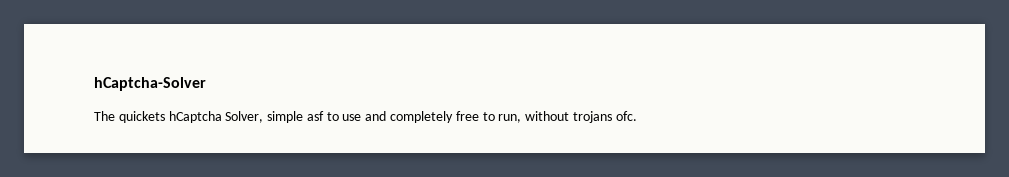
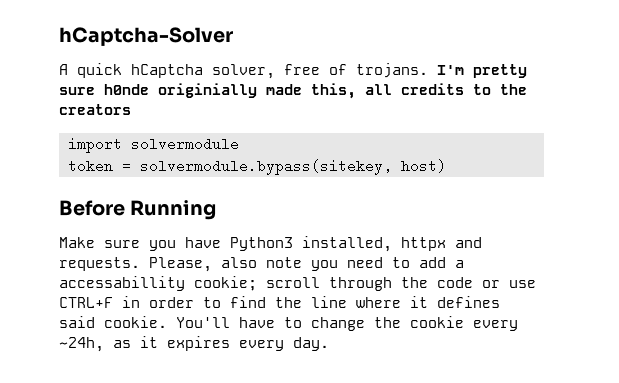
- The quickets hCaptcha Solver, simple asf to use and completely free to run, without trojans ofc.
+ A quick hCaptcha solver, free of trojans. I'm pretty sure h0nde originially made this, all credits to the creators
+ import solvermodule
+ token = solvermodule.bypass(sitekey, host)
+ Before Running
+ Make sure you have Python3 installed, httpx and requests. Please, also note you need to add a accessabillity cookie; scroll through the code or use CTRL+F in order to find the line where it defines said cookie. You'll have to change the cookie every ~24h, as it expires every day.

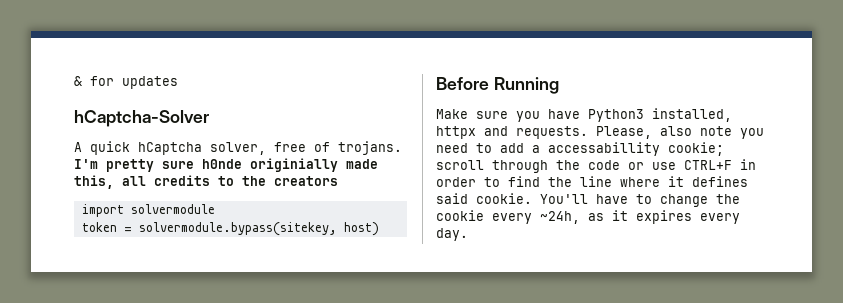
+ & for updates

